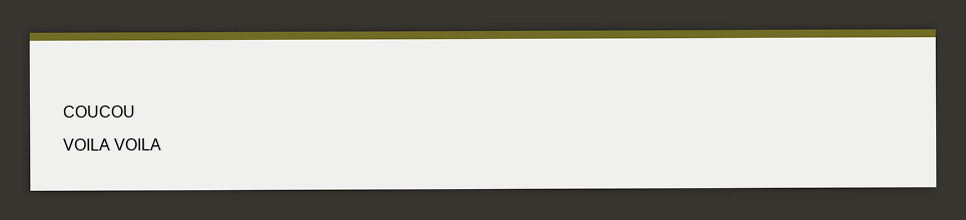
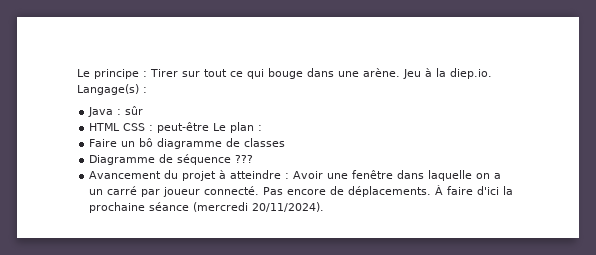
- COUCOU
- VOILA VOILA
+ Le principe : Tirer sur tout ce qui bouge dans une arène. Jeu à la diep.io. Langage(s) :
+ Java : sûr
+ HTML CSS : peut-être Le plan :
+ Faire un bô diagramme de classes
+ Diagramme de séquence ???
+ Avancement du projet à atteindre : Avoir une fenêtre dans laquelle on a un carré par joueur connecté. Pas encore de déplacements. À faire d'ici la prochaine séance (mercredi 20/11/2024).

